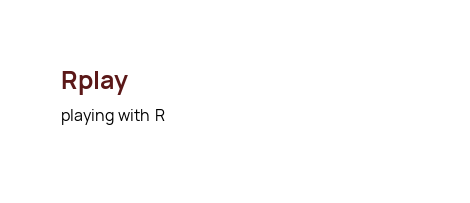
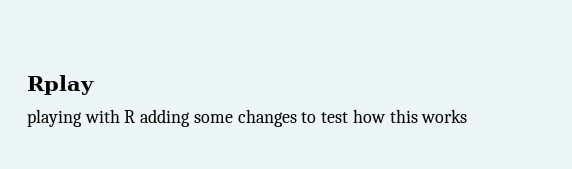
- playing with R
+ playing with R adding some changes to test how this works

